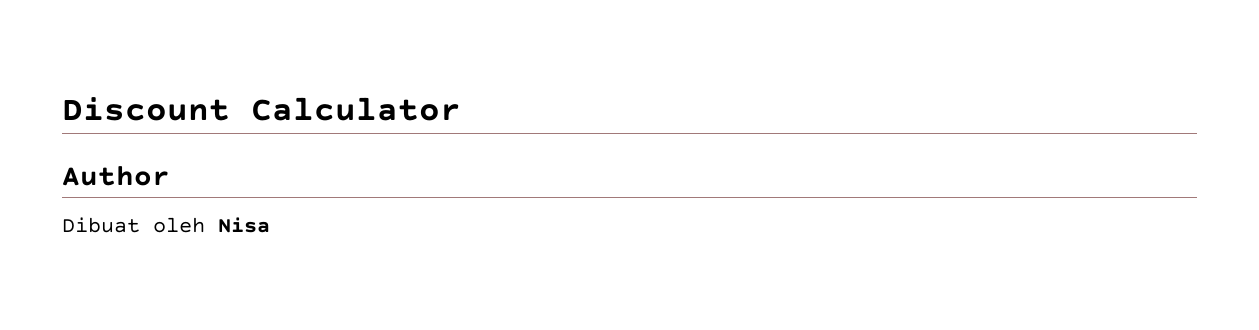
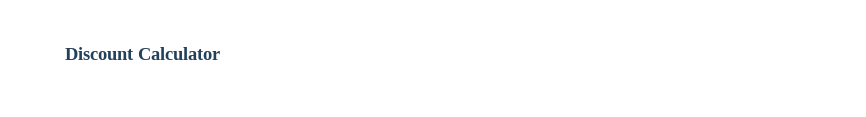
- Author
- Dibuat oleh Nisa

